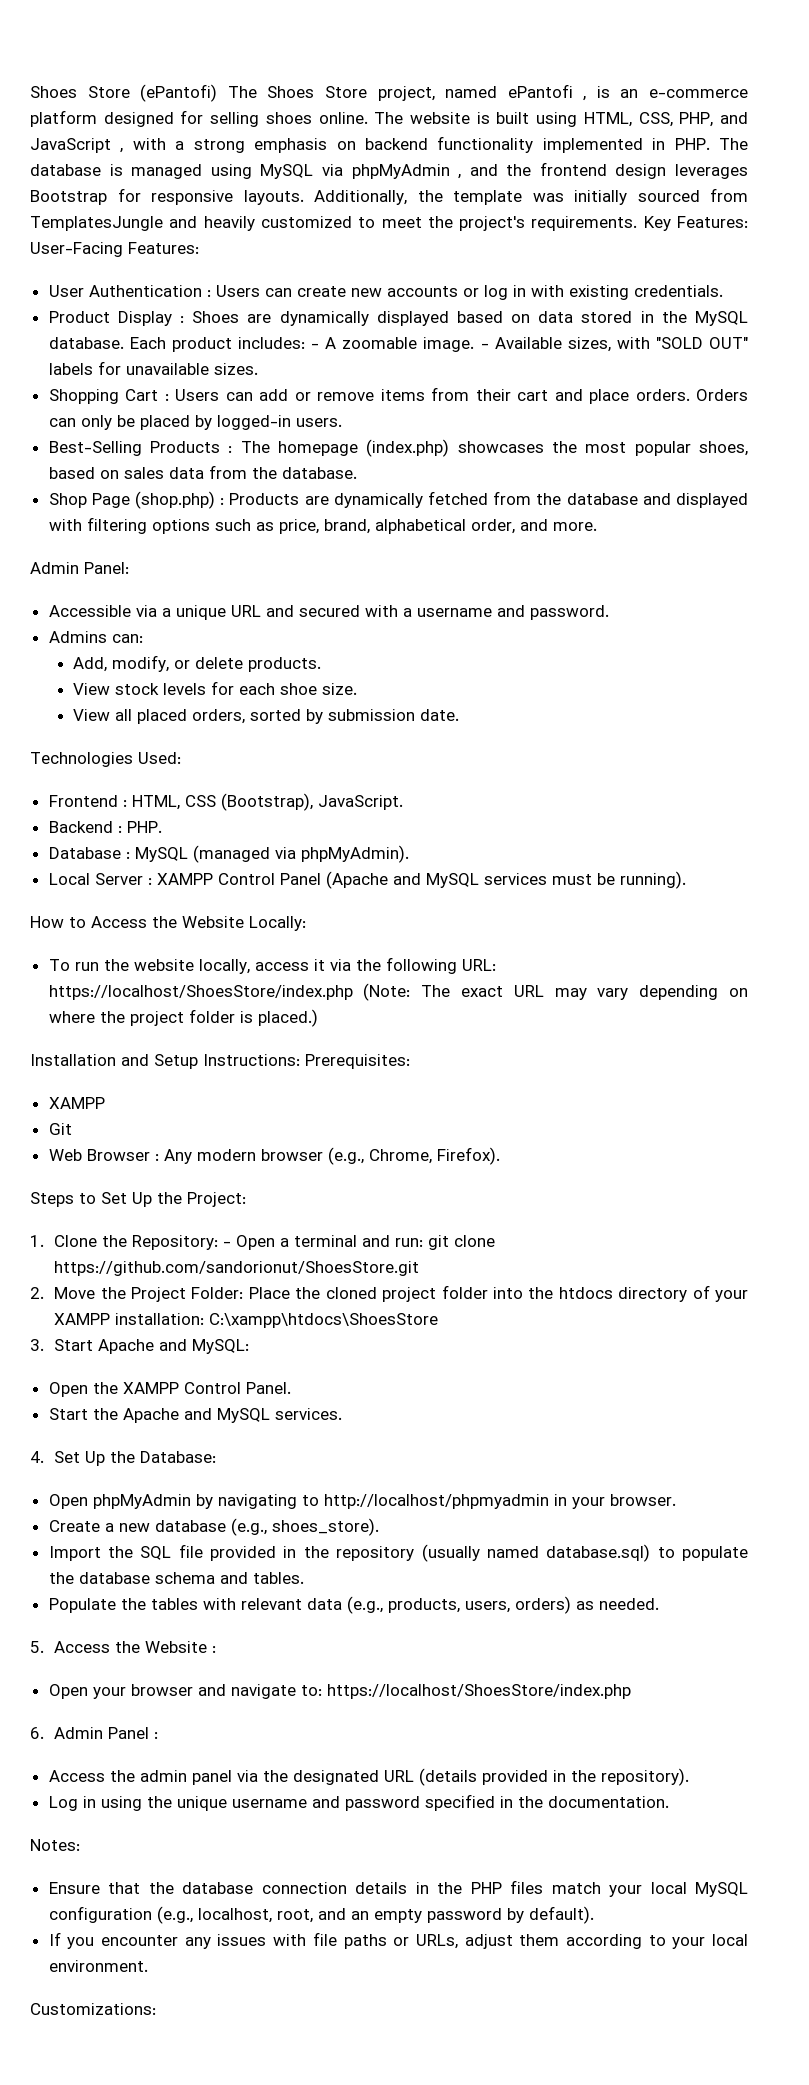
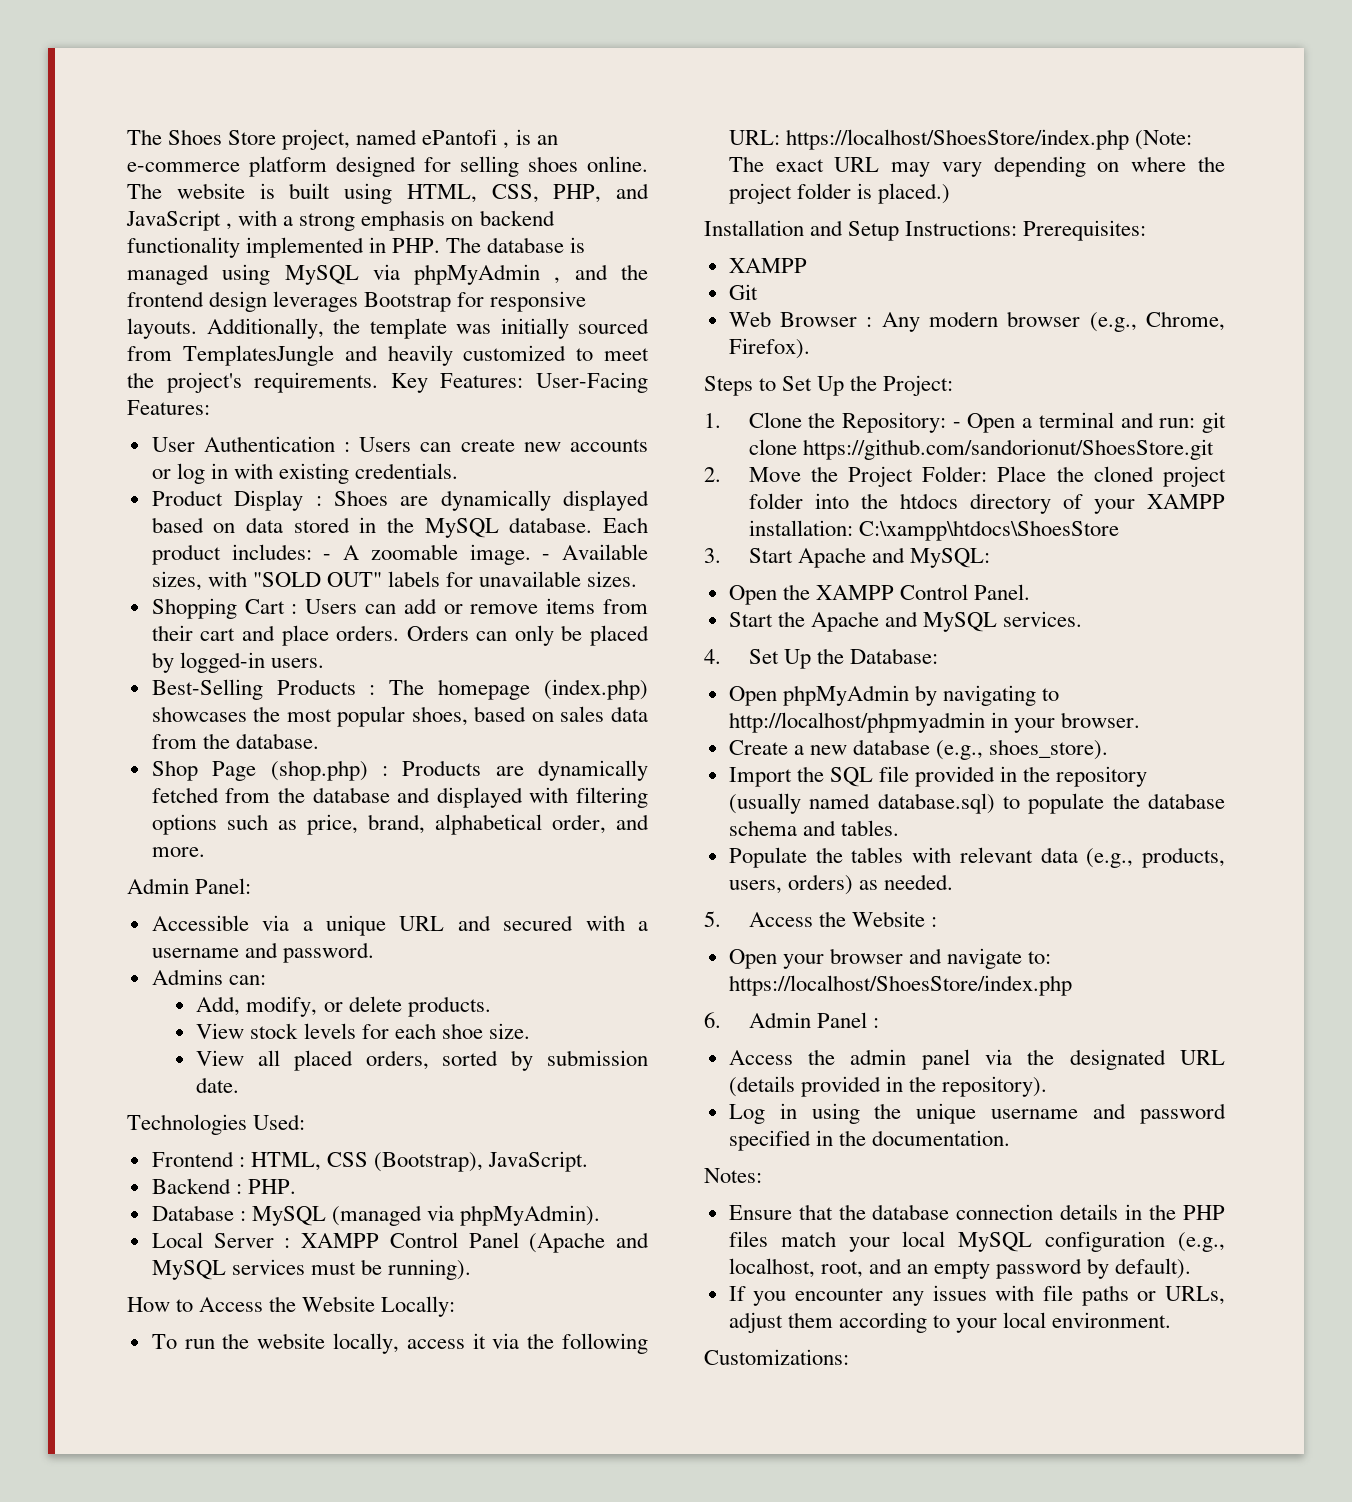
- Shoes Store (ePantofi) The Shoes Store project, named ePantofi , is an e-commerce platform designed for selling shoes online.
+ The Shoes Store project, named ePantofi , is an e-commerce platform designed for selling shoes online.

